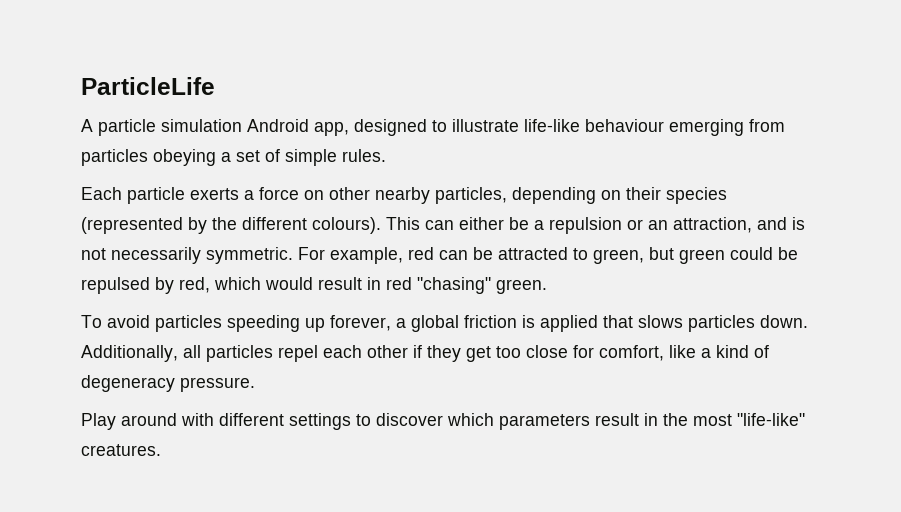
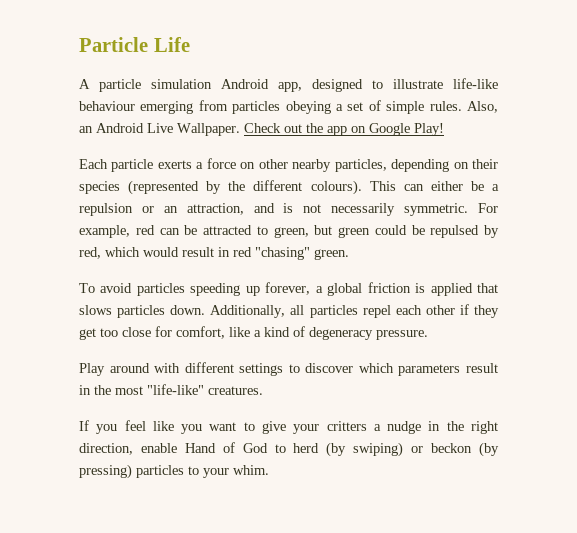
- ParticleLife
+ Particle Life
+ Also, an Android Live Wallpaper. Check out the app on Google Play!
+ If you feel like you want to give your critters a nudge in the right direction, enable Hand of God to herd (by swiping) or beckon (by pressing) particles to your whim.

